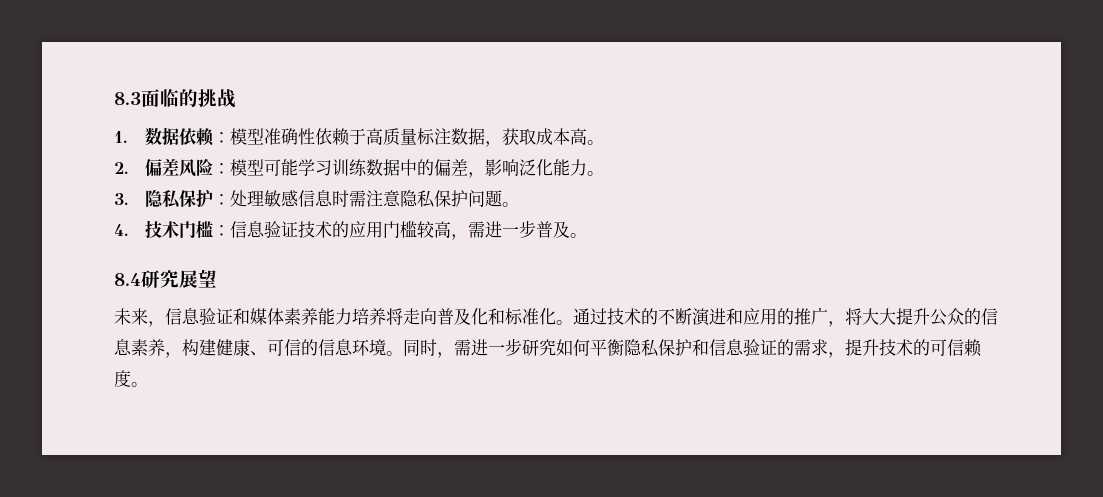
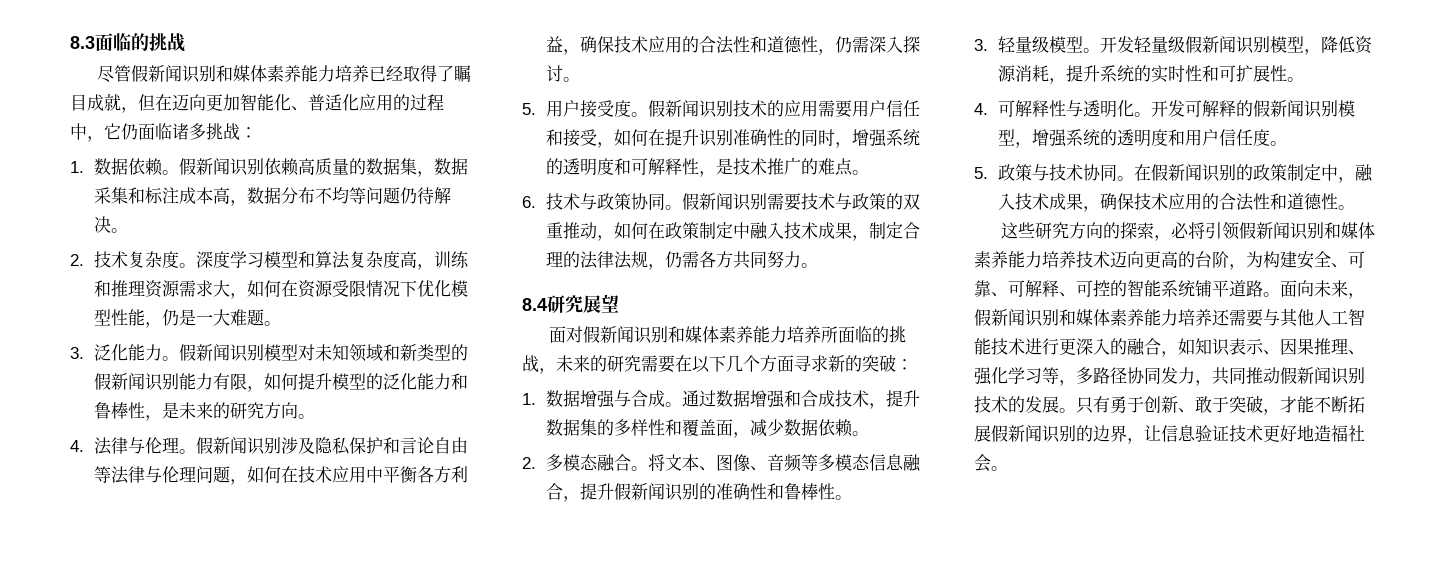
- 1.数据依赖：模型准确性依赖于高质量标注数据，获取成本高。
- 2.偏差风险：模型可能学习训练数据中的偏差，影响泛化能力。
- 3.隐私保护：处理敏感信息时需注意隐私保护问题。
- 4.技术门槛：信息验证技术的应用门槛较高，需进一步普及。
+ 尽管假新闻识别和媒体素养能力培养已经取得了瞩目成就，但在迈向更加智能化、普适化应用的过程中，它仍面临诸多挑战：
+ 1.数据依赖。假新闻识别依赖高质量的数据集，数据采集和标注成本高，数据分布不均等问题仍待解决。
+ 2.技术复杂度。深度学习模型和算法复杂度高，训练和推理资源需求大，如何在资源受限情况下优化模型性能，仍是一大难题。
+ 3.泛化能力。假新闻识别模型对未知领域和新类型的假新闻识别能力有限，如何提升模型的泛化能力和鲁棒性，是未来的研究方向。
+ 4.法律与伦理。假新闻识别涉及隐私保护和言论自由等法律与伦理问题，如何在技术应用中平衡各方利益，确保技术应用的合法性和道德性，仍需深入探讨。
+ 5.用户接受度。假新闻识别技术的应用需要用户信任和接受，如何在提升识别准确性的同时，增强系统的透明度和可解释性，是技术推广的难点。
+ 6.技术与政策协同。假新闻识别需要技术与政策的双重推动，如何在政策制定中融入技术成果，制定合理的法律法规，仍需各方共同努力。
  8.4研究展望
- 未来，信息验证和媒体素养能力培养将走向普及化和标准化。通过技术的不断演进和应用的推广，将大大提升公众的信息素养，构建健康、可信的信息环境。同时，需进一步研究如何平衡隐私保护和信息验证的需求，提升技术的可信赖度。
+ 面对假新闻识别和媒体素养能力培养所面临的挑战，未来的研究需要在以下几个方面寻求新的突破：
+ 1.数据增强与合成。通过数据增强和合成技术，提升数据集的多样性和覆盖面，减少数据依赖。
+ 2.多模态融合。将文本、图像、音频等多模态信息融合，提升假新闻识别的准确性和鲁棒性。
+ 3.轻量级模型。开发轻量级假新闻识别模型，降低资源消耗，提升系统的实时性和可扩展性。
+ 4.可解释性与透明化。开发可解释的假新闻识别模型，增强系统的透明度和用户信任度。
+ 5.政策与技术协同。在假新闻识别的政策制定中，融入技术成果，确保技术应用的合法性和道德性。
+ 这些研究方向的探索，必将引领假新闻识别和媒体素养能力培养技术迈向更高的台阶，为构建安全、可靠、可解释、可控的智能系统铺平道路。面向未来，假新闻识别和媒体素养能力培养还需要与其他人工智能技术进行更深入的融合，如知识表示、因果推理、强化学习等，多路径协同发力，共同推动假新闻识别技术的发展。只有勇于创新、敢于突破，才能不断拓展假新闻识别的边界，让信息验证技术更好地造福社会。

